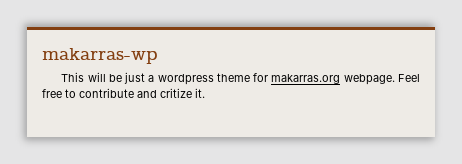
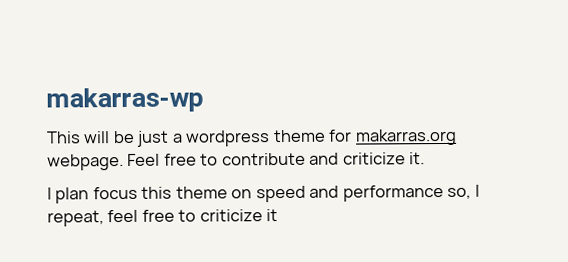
- Feel free to contribute and critize it.
+ Feel free to contribute and criticize it.
+ I plan focus this theme on speed and performance so, I repeat, feel free to criticize it

